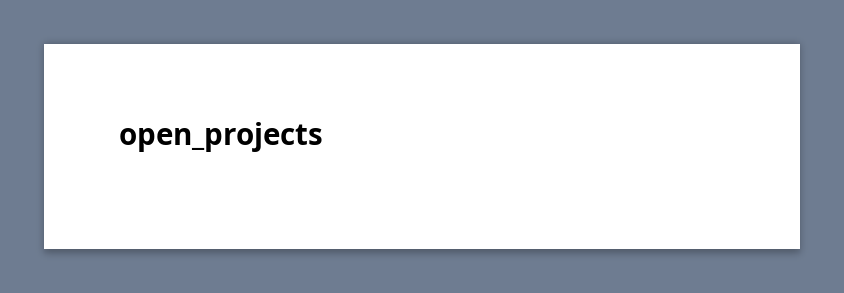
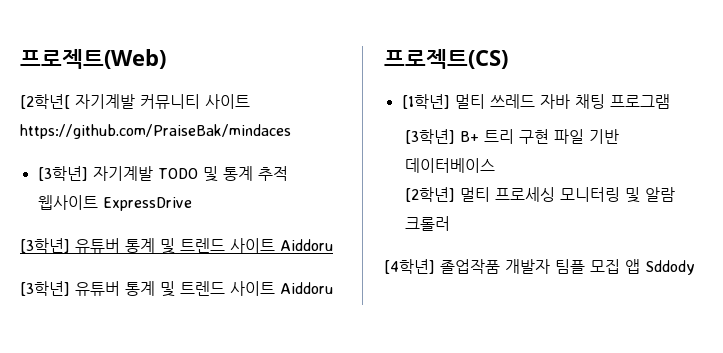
- open_projects
+ 프로젝트(Web)
+ [2학년[ 자기계발 커뮤니티 사이트 https://github.com/PraiseBak/mindaces
+ [3학년] 자기계발 TODO 및 통계 추적 웹사이트 ExpressDrive
+ [3학년] 유튜버 통계 및 트렌드 사이트 Aiddoru
+ [3학년] 유튜버 통계 및 트렌드 사이트 Aiddoru
+ 프로젝트(CS)
+ [1학년] 멀티 쓰레드 자바 채팅 프로그램
+ [3학년] B+ 트리 구현 파일 기반 데이터베이스
+ [2학년] 멀티 프로세싱 모니터링 및 알람 크롤러
+ [4학년] 졸업작품 개발자 팀플 모집 앱 Sddody

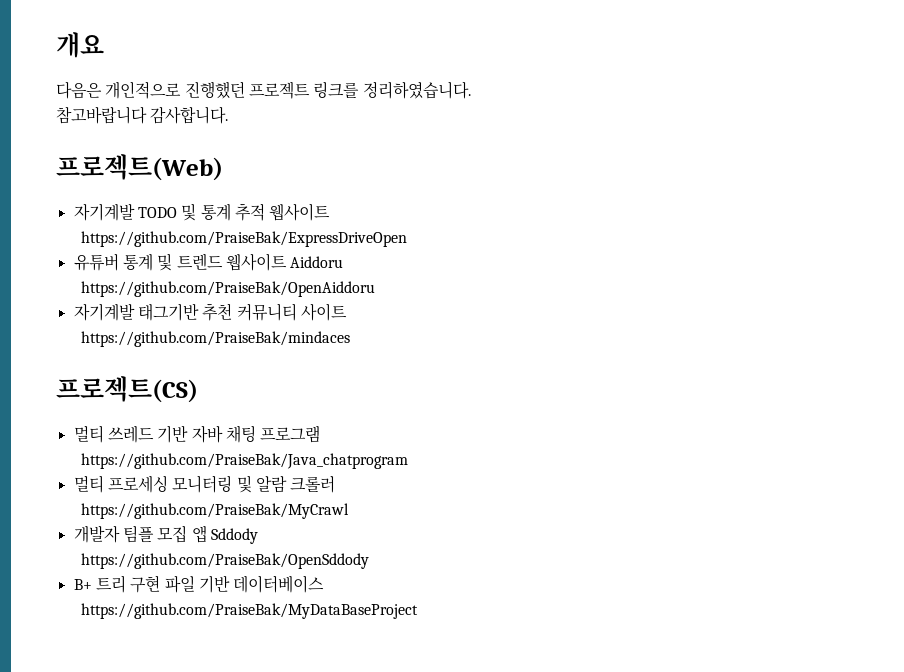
+ 개요
+ 다음은 개인적으로 진행했던 프로젝트 링크를 정리하였습니다.
+ 참고바랍니다 감사합니다.
  프로젝트(Web)
- [2학년[ 자기계발 커뮤니티 사이트 https://github.com/PraiseBak/mindaces
- [3학년] 자기계발 TODO 및 통계 추적 웹사이트 ExpressDrive
- [3학년] 유튜버 통계 및 트렌드 사이트 Aiddoru
- [3학년] 유튜버 통계 및 트렌드 사이트 Aiddoru
+ 자기계발 TODO 및 통계 추적 웹사이트
+ https://github.com/PraiseBak/ExpressDriveOpen
+ 유튜버 통계 및 트렌드 웹사이트 Aiddoru
+ https://github.com/PraiseBak/OpenAiddoru
+ 자기계발 태그기반 추천 커뮤니티 사이트
+ https://github.com/PraiseBak/mindaces
- [1학년] 멀티 쓰레드 자바 채팅 프로그램
+ 멀티 쓰레드 기반 자바 채팅 프로그램
- [3학년] B+ 트리 구현 파일 기반 데이터베이스
+ https://github.com/PraiseBak/Java_chatprogram
+ 멀티 프로세싱 모니터링 및 알람 크롤러
+ https://github.com/PraiseBak/MyCrawl
+ 개발자 팀플 모집 앱 Sddody
+ https://github.com/PraiseBak/OpenSddody
+ B+ 트리 구현 파일 기반 데이터베이스
- [2학년] 멀티 프로세싱 모니터링 및 알람 크롤러
- [4학년] 졸업작품 개발자 팀플 모집 앱 Sddody
+ https://github.com/PraiseBak/MyDataBaseProject

